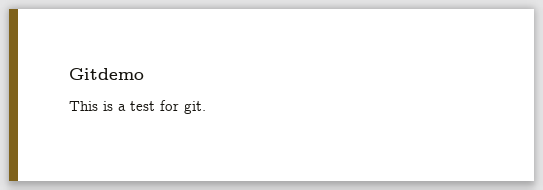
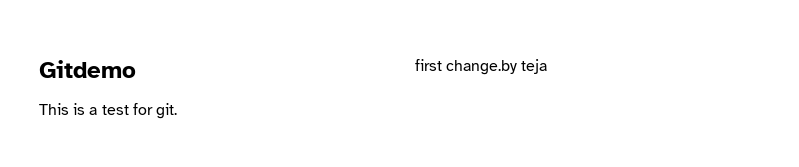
+ first change.by teja

